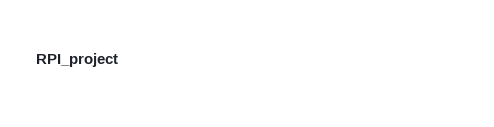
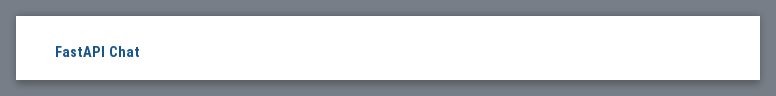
- RPI_project
+ FastAPI Chat

